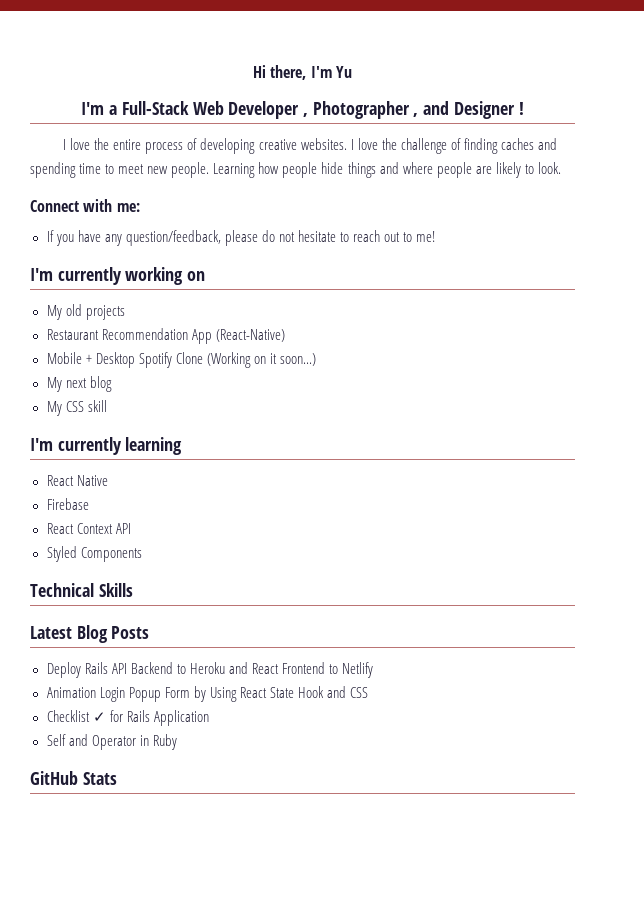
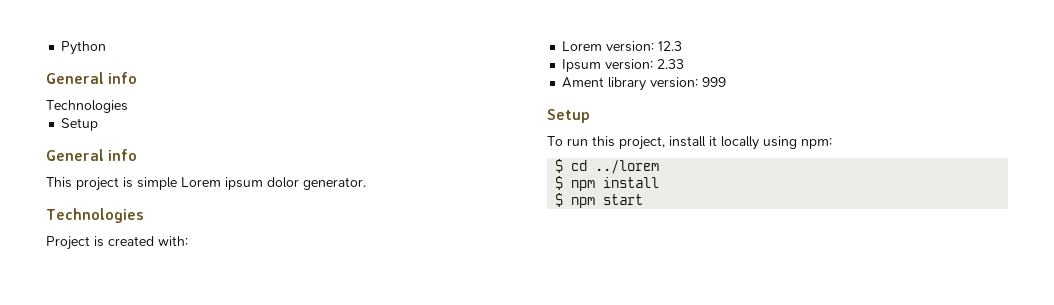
- Hi there, I'm Yu
- I'm a Full-Stack Web Developer , Photographer , and Designer !
- I love the entire process of developing creative websites. I love the challenge of finding caches and spending time to meet new people. Learning how people hide things and where people are likely to look.
- Connect with me:
- If you have any question/feedback, please do not hesitate to reach out to me!
- I'm currently working on
- My old projects
- Restaurant Recommendation App (React-Native)
- Mobile + Desktop Spotify Clone (Working on it soon...)
- My next blog
- My CSS skill
- I'm currently learning
- React Native
- Firebase
- React Context API
- Styled Components
- Technical Skills
- Latest Blog Posts
- Deploy Rails API Backend to Heroku and React Frontend to Netlify
- Animation Login Popup Form by Using React State Hook and CSS
- Checklist ✓ for Rails Application
- Self and Operator in Ruby
- GitHub Stats
+ Python
+ General info
+ Technologies
+ Setup
+ General info
+ This project is simple Lorem ipsum dolor generator.
+ Technologies
+ Project is created with:
+ Lorem version: 12.3
+ Ipsum version: 2.33
+ Ament library version: 999
+ Setup
+ To run this project, install it locally using npm:
+ $ cd ../lorem
+ $ npm install
+ $ npm start

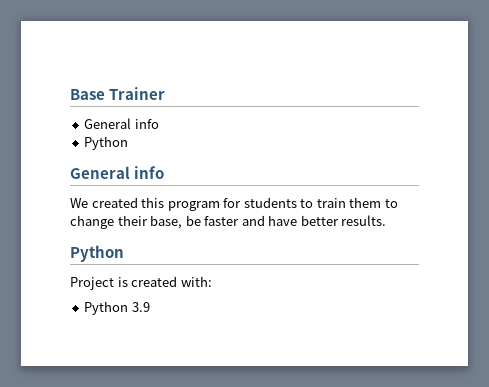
+ Base Trainer
+ General info
  Python
  General info
- Technologies
- Setup
- General info
- This project is simple Lorem ipsum dolor generator.
- Technologies
+ We created this program for students to train them to change their base, be faster and have better results.
+ Python
  Project is created with:
- Lorem version: 12.3
- Ipsum version: 2.33
- Ament library version: 999
- Setup
- To run this project, install it locally using npm:
- $ cd ../lorem
- $ npm install
- $ npm start
+ Python 3.9

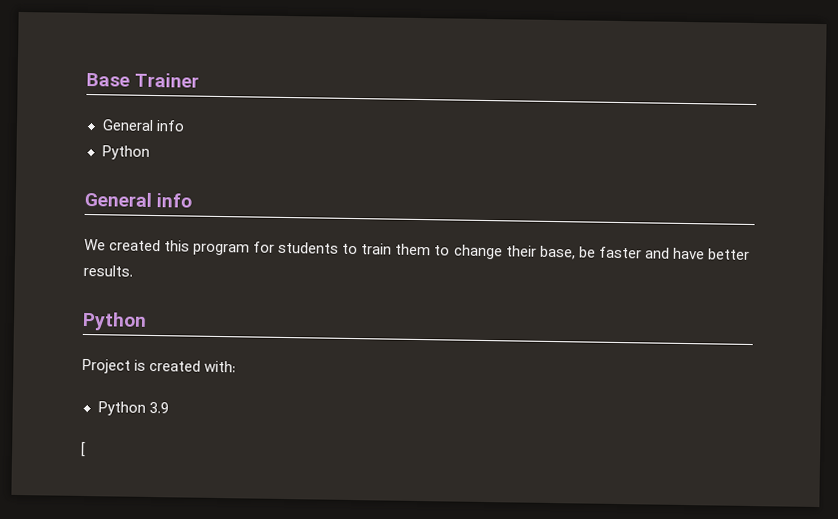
+ [

